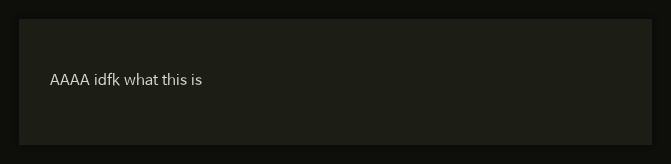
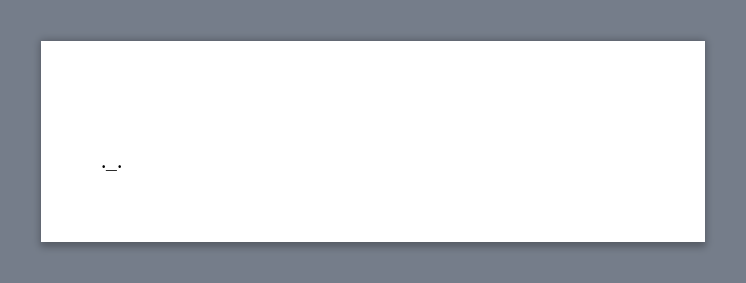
- AAAA idfk what this is
+ ._.

